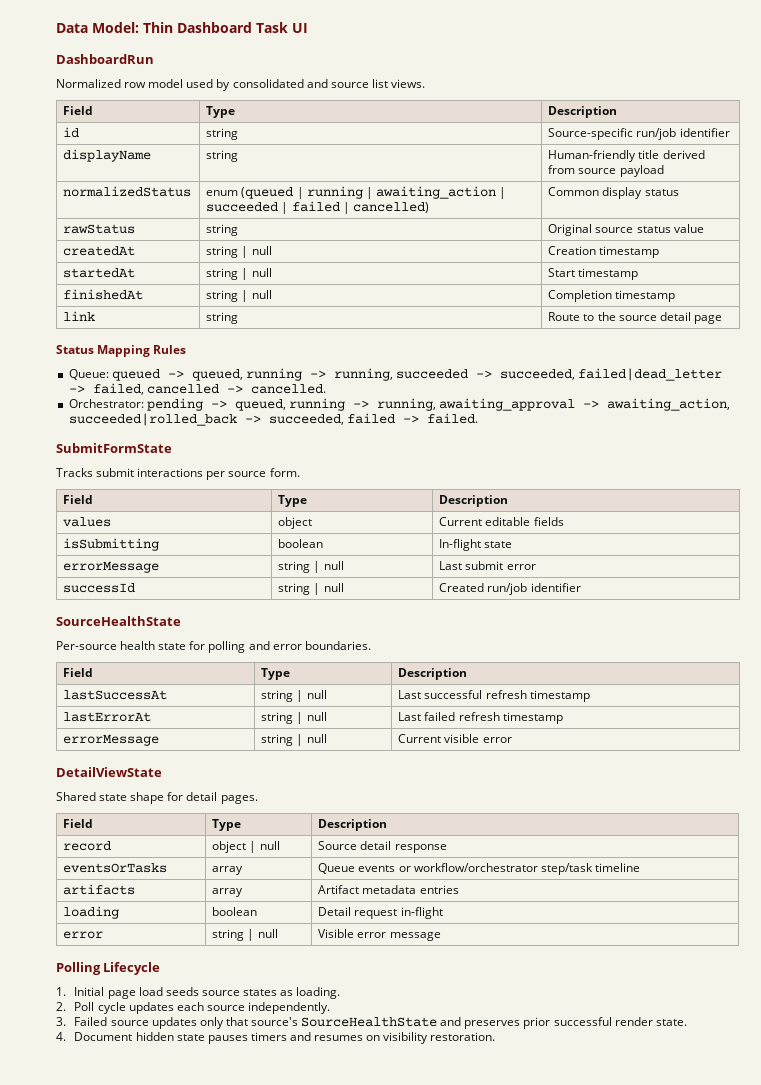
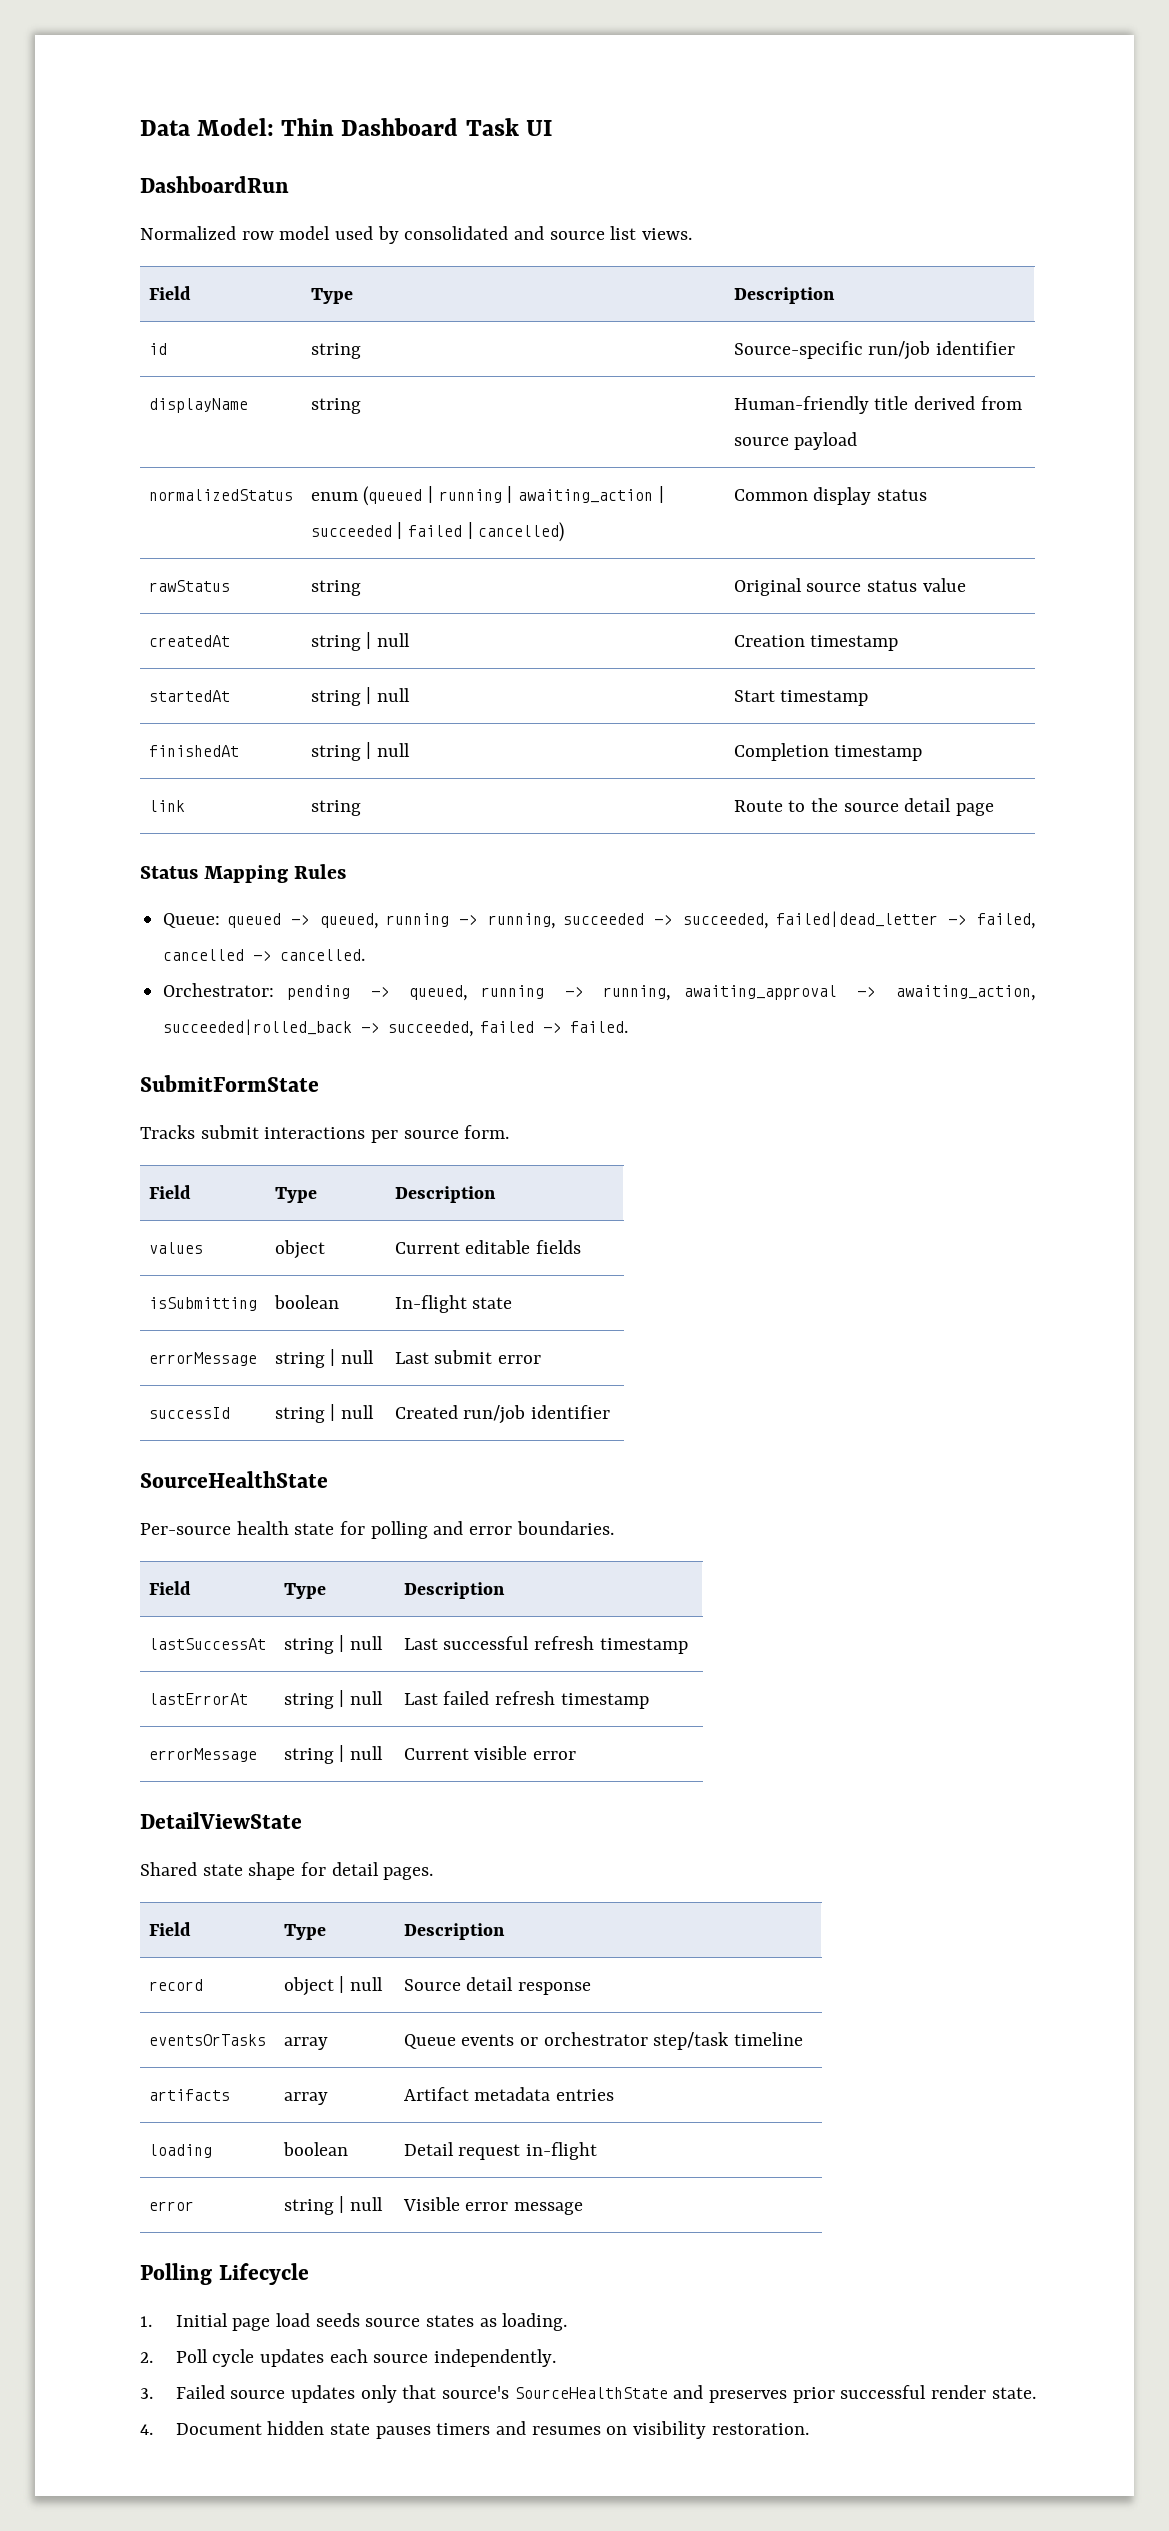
- eventsOrTasks | array | Queue events or workflow/orchestrator step/task timeline
+ eventsOrTasks | array | Queue events or orchestrator step/task timeline

